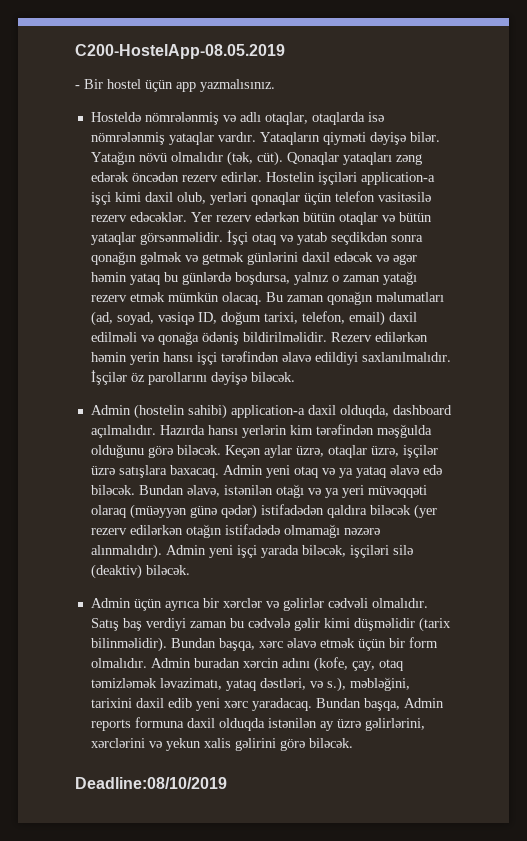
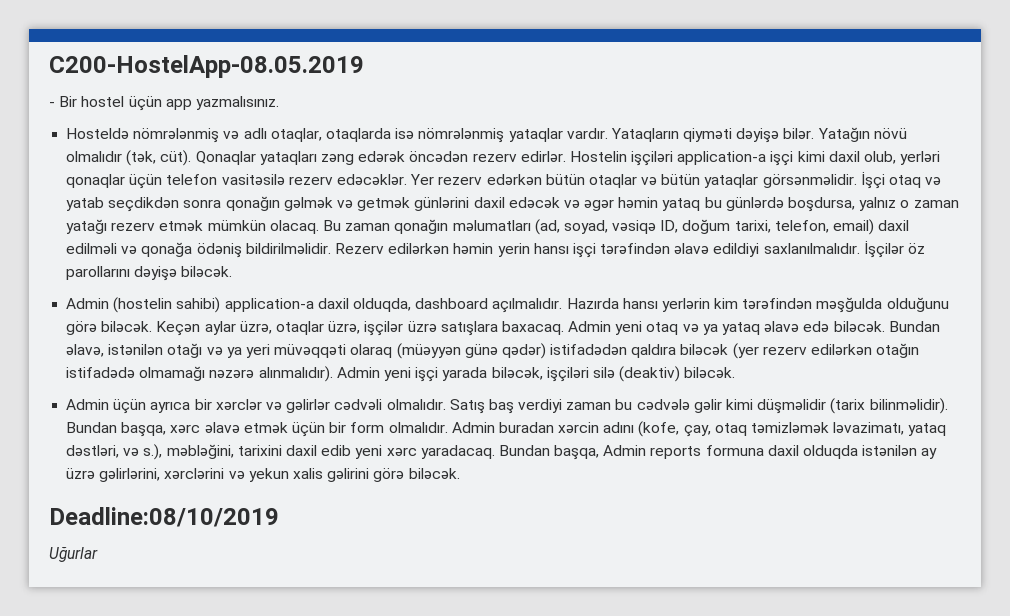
+ Uğurlar

